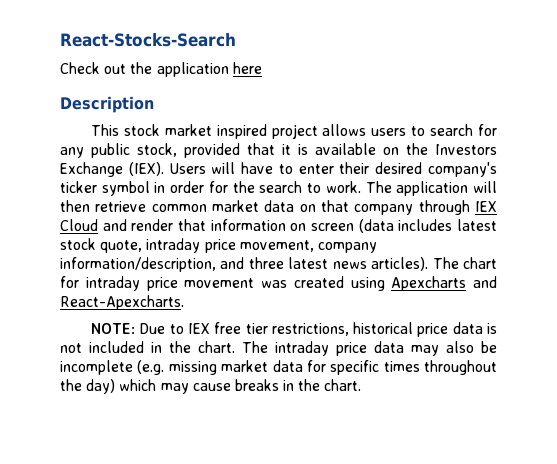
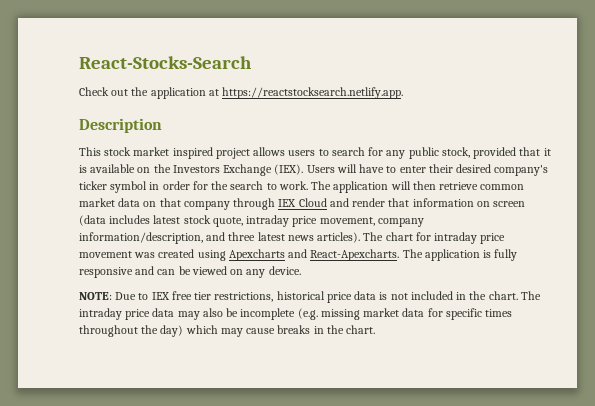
- Check out the application here
+ Check out the application at https://reactstocksearch.netlify.app.
+ The application is fully responsive and can be viewed on any device.

